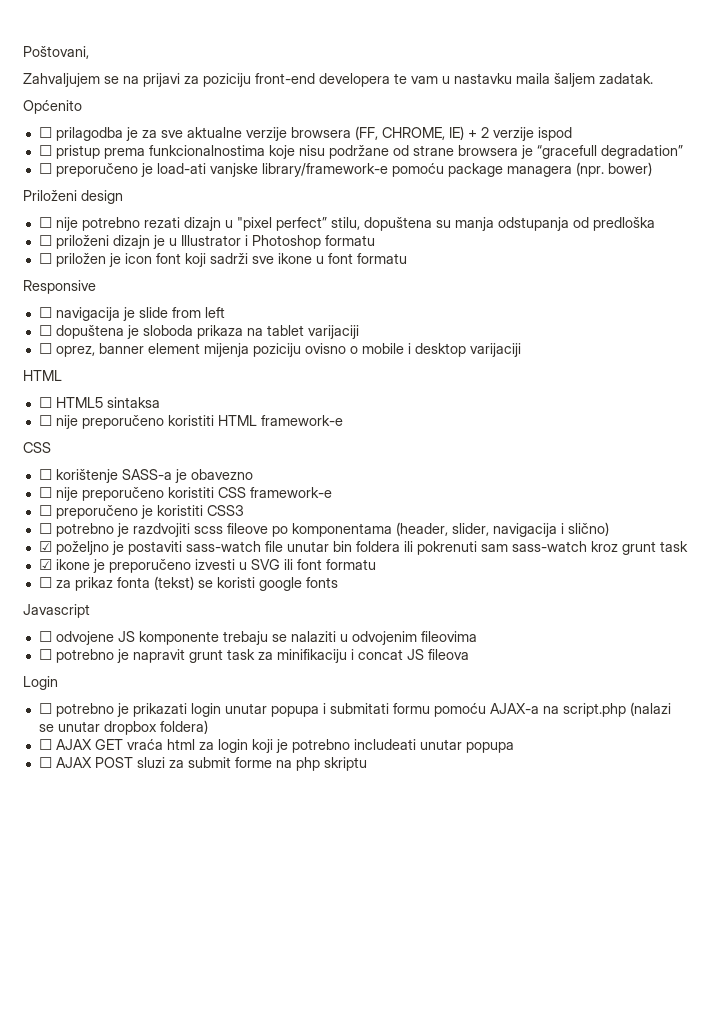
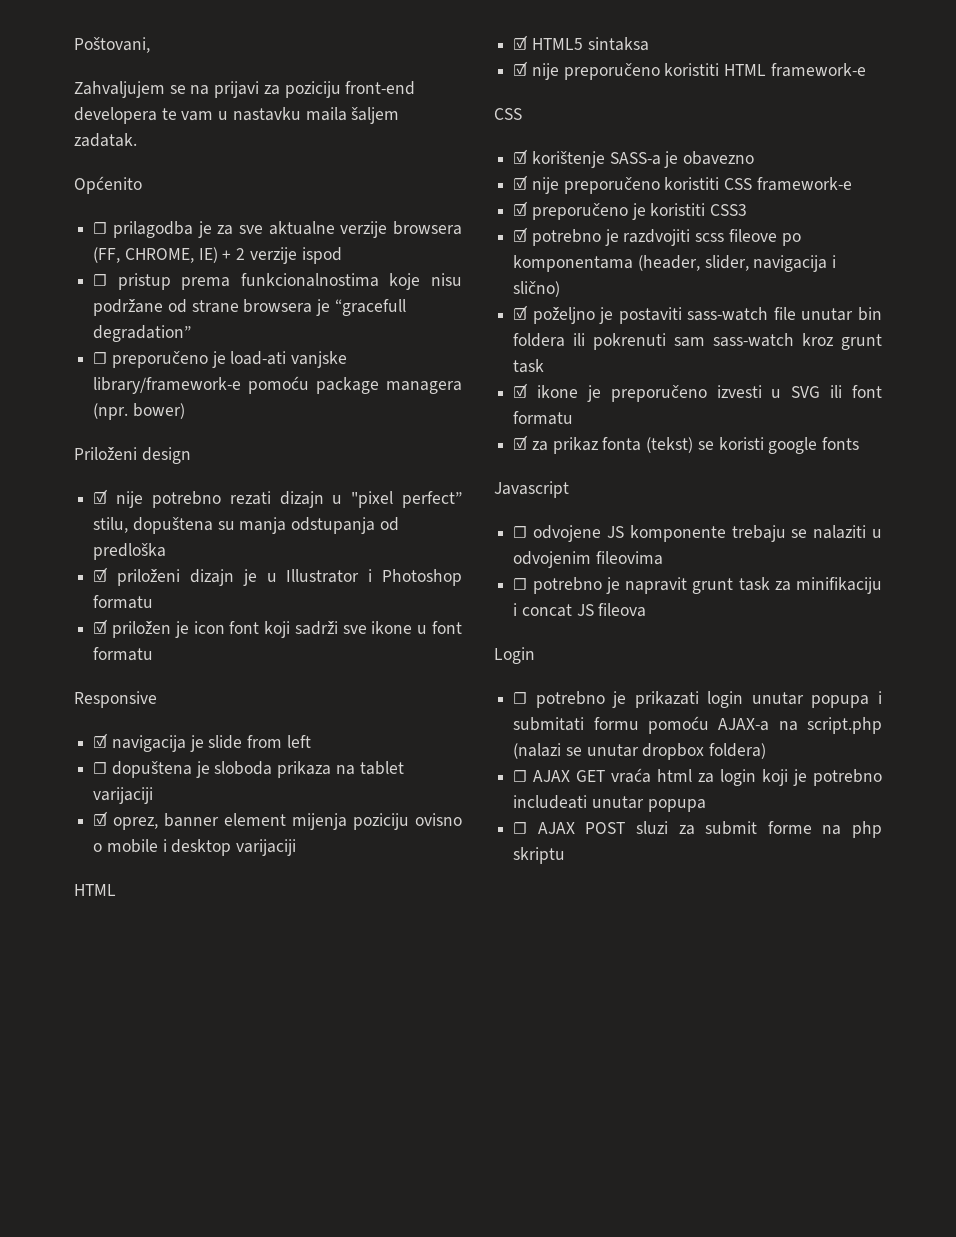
- ☐ nije potrebno rezati dizajn u "pixel perfect” stilu, dopuštena su manja odstupanja od predloška
+ ☑ nije potrebno rezati dizajn u "pixel perfect” stilu, dopuštena su manja odstupanja od predloška
- ☐ priloženi dizajn je u Illustrator i Photoshop formatu
+ ☑ priloženi dizajn je u Illustrator i Photoshop formatu
- ☐ priložen je icon font koji sadrži sve ikone u font formatu
+ ☑ priložen je icon font koji sadrži sve ikone u font formatu
- ☐ navigacija je slide from left
+ ☑ navigacija je slide from left
- ☐ oprez, banner element mijenja poziciju ovisno o mobile i desktop varijaciji
+ ☑ oprez, banner element mijenja poziciju ovisno o mobile i desktop varijaciji
- ☐ HTML5 sintaksa
+ ☑ HTML5 sintaksa
- ☐ nije preporučeno koristiti HTML framework-e
+ ☑ nije preporučeno koristiti HTML framework-e
- ☐ korištenje SASS-a je obavezno
+ ☑ korištenje SASS-a je obavezno
- ☐ nije preporučeno koristiti CSS framework-e
+ ☑ nije preporučeno koristiti CSS framework-e
- ☐ preporučeno je koristiti CSS3
+ ☑ preporučeno je koristiti CSS3
- ☐ potrebno je razdvojiti scss fileove po komponentama (header, slider, navigacija i slično)
+ ☑ potrebno je razdvojiti scss fileove po komponentama (header, slider, navigacija i slično)
- ☐ za prikaz fonta (tekst) se koristi google fonts
+ ☑ za prikaz fonta (tekst) se koristi google fonts

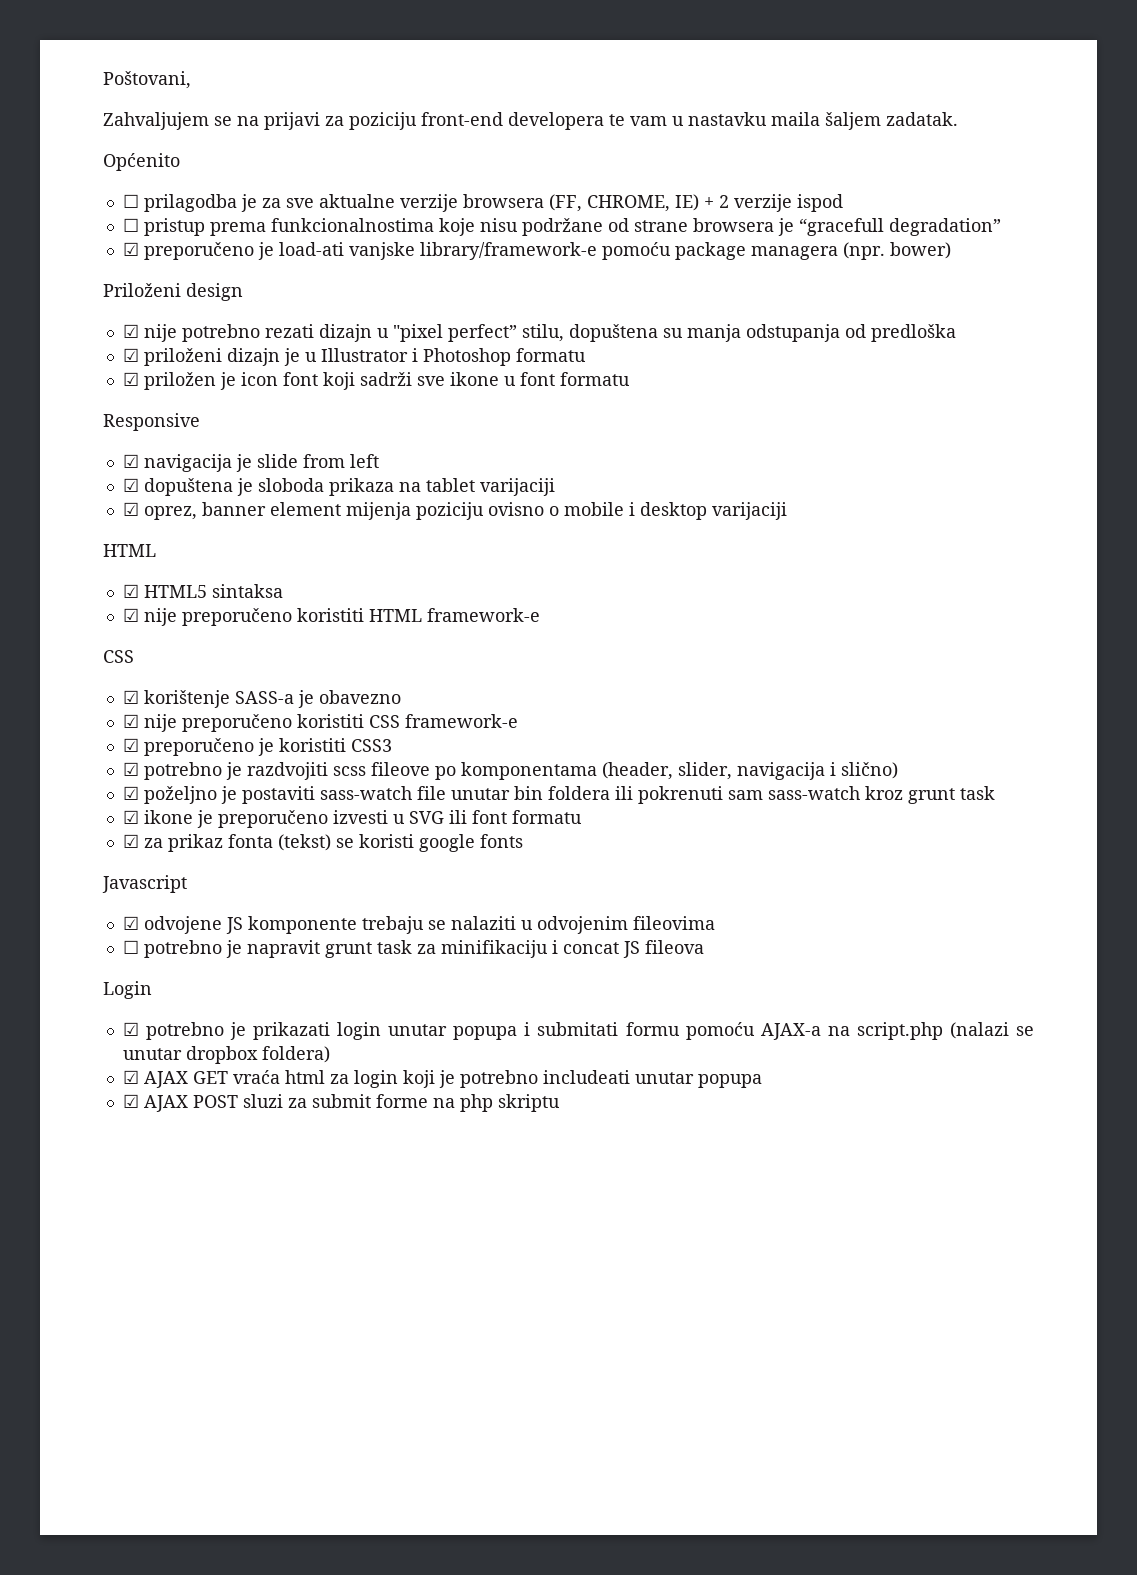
- ☐ preporučeno je load-ati vanjske library/framework-e pomoću package managera (npr. bower)
+ ☑ preporučeno je load-ati vanjske library/framework-e pomoću package managera (npr. bower)
- ☐ dopuštena je sloboda prikaza na tablet varijaciji
+ ☑ dopuštena je sloboda prikaza na tablet varijaciji
- ☐ odvojene JS komponente trebaju se nalaziti u odvojenim fileovima
+ ☑ odvojene JS komponente trebaju se nalaziti u odvojenim fileovima
- ☐ potrebno je prikazati login unutar popupa i submitati formu pomoću AJAX-a na script.php (nalazi se unutar dropbox foldera)
+ ☑ potrebno je prikazati login unutar popupa i submitati formu pomoću AJAX-a na script.php (nalazi se unutar dropbox foldera)
- ☐ AJAX GET vraća html za login koji je potrebno includeati unutar popupa
+ ☑ AJAX GET vraća html za login koji je potrebno includeati unutar popupa
- ☐ AJAX POST sluzi za submit forme na php skriptu
+ ☑ AJAX POST sluzi za submit forme na php skriptu

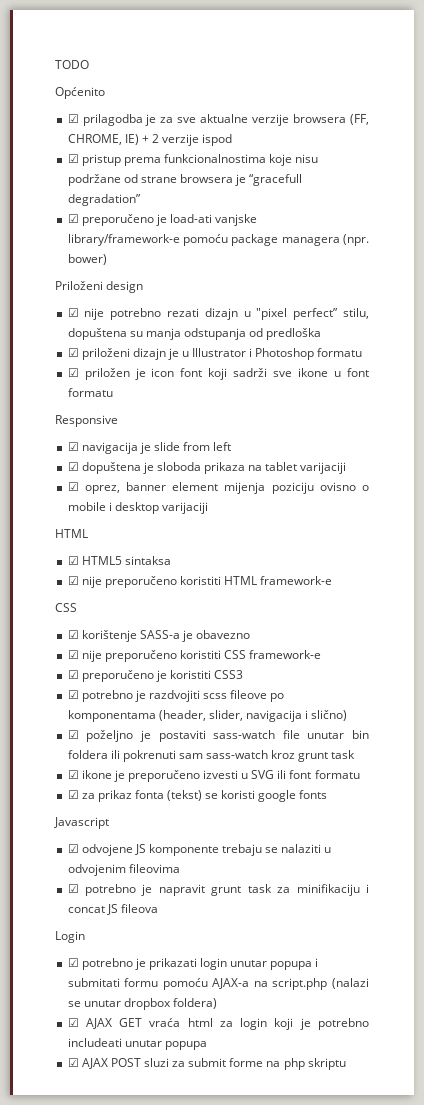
- Poštovani,
- Zahvaljujem se na prijavi za poziciju front-end developera te vam u nastavku maila šaljem zadatak.
+ TODO
- ☐ prilagodba je za sve aktualne verzije browsera (FF, CHROME, IE) + 2 verzije ispod
+ ☑ prilagodba je za sve aktualne verzije browsera (FF, CHROME, IE) + 2 verzije ispod
- ☐ pristup prema funkcionalnostima koje nisu podržane od strane browsera je “gracefull degradation”
+ ☑ pristup prema funkcionalnostima koje nisu podržane od strane browsera je “gracefull degradation”
- ☐ potrebno je napravit grunt task za minifikaciju i concat JS fileova
+ ☑ potrebno je napravit grunt task za minifikaciju i concat JS fileova

